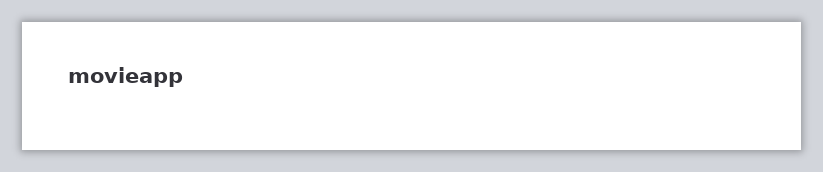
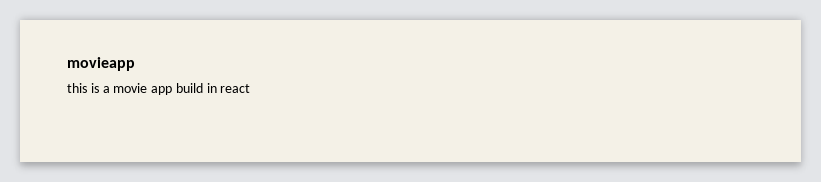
+ this is a movie app build in react

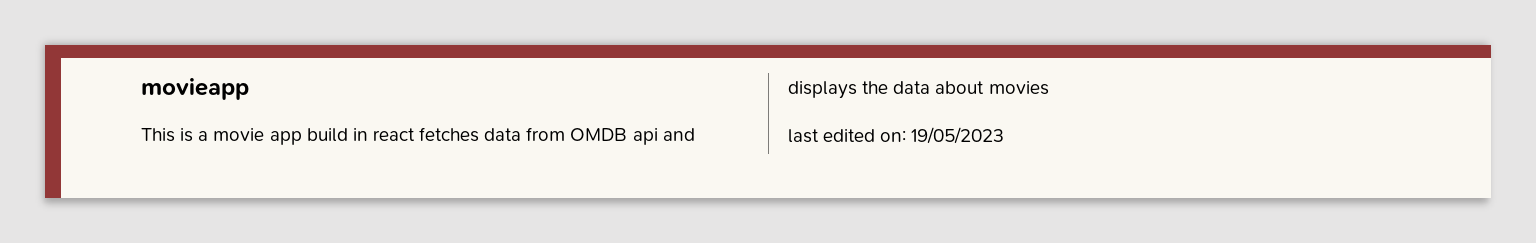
- this is a movie app build in react
+ This is a movie app build in react fetches data from OMDB api and displays the data about movies
+ last edited on: 19/05/2023

